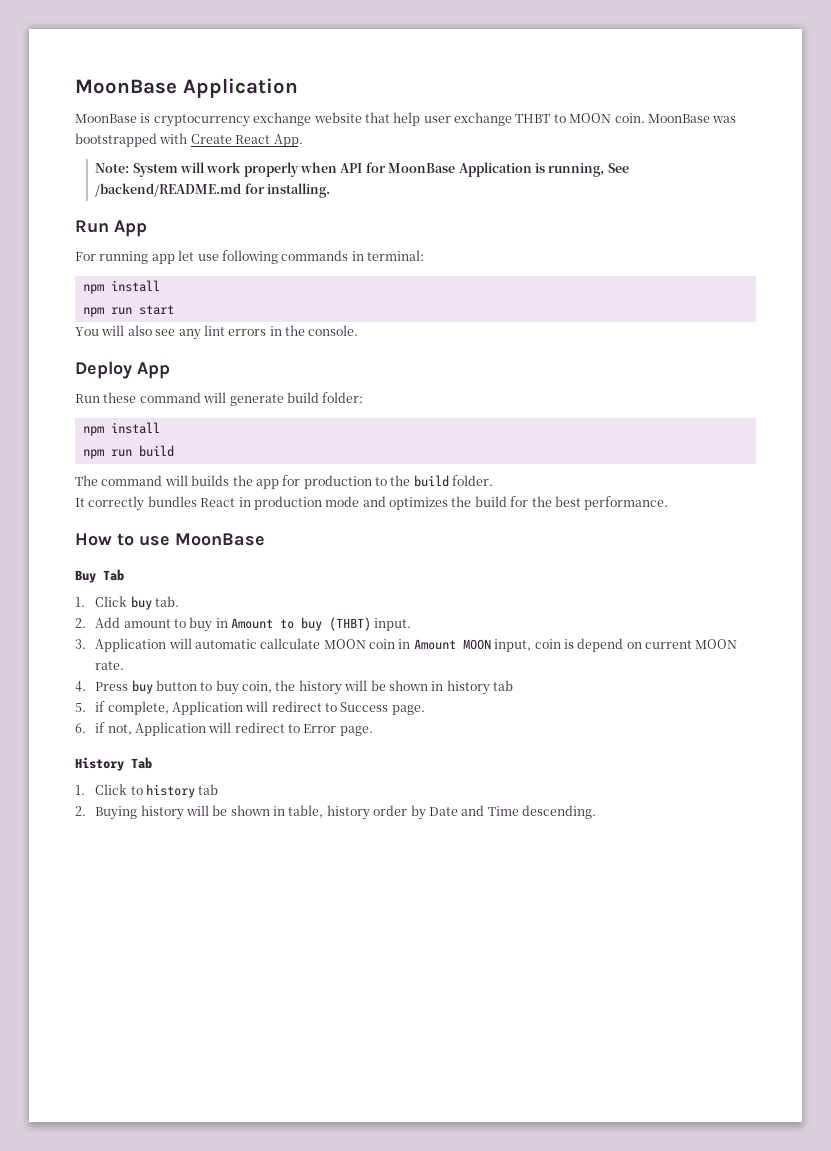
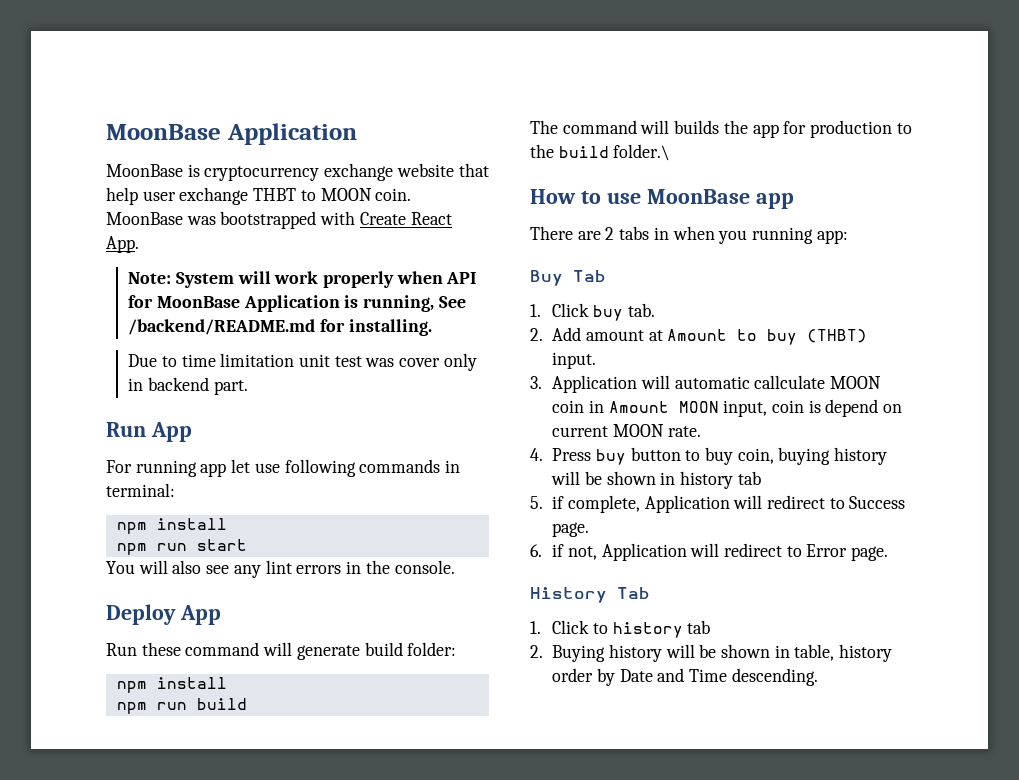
+ Due to time limitation unit test was cover only in backend part.
- The command will builds the app for production to the build folder.
- It correctly bundles React in production mode and optimizes the build for the best performance.
- How to use MoonBase
+ The command will builds the app for production to the build folder.\
+ How to use MoonBase app
+ There are 2 tabs in when you running app:
- 2. Add amount to buy in Amount to buy (THBT) input.
+ 2. Add amount at Amount to buy (THBT) input.
- 4. Press buy button to buy coin, the history will be shown in history tab
+ 4. Press buy button to buy coin, buying history will be shown in history tab

